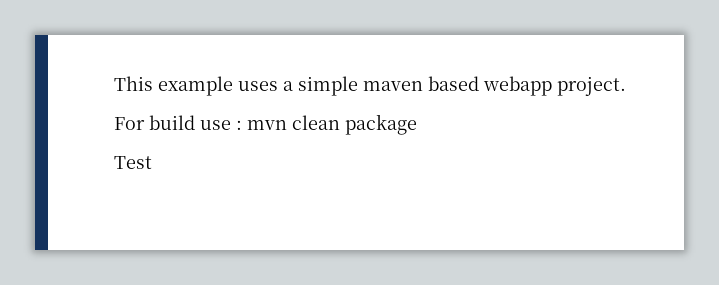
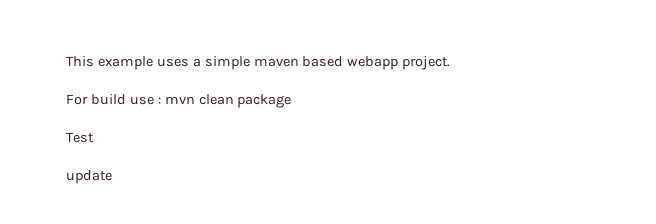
+ update

